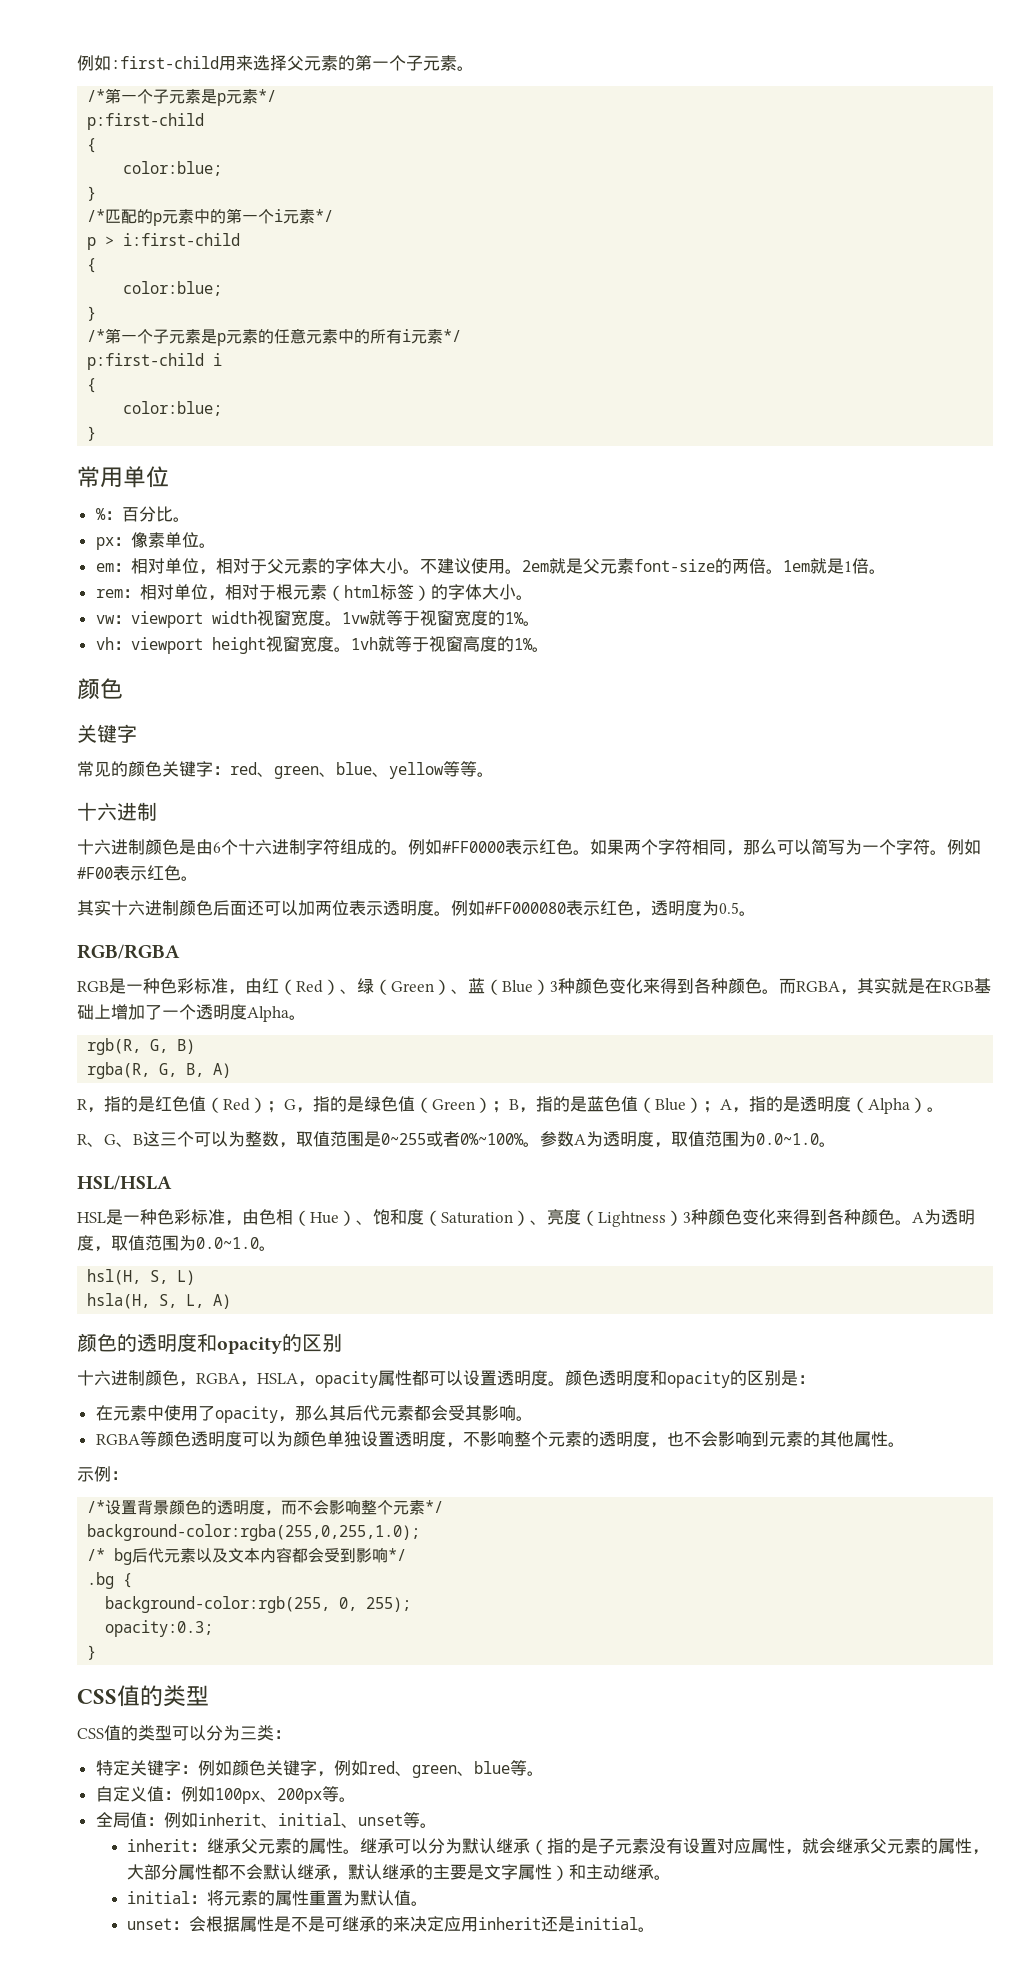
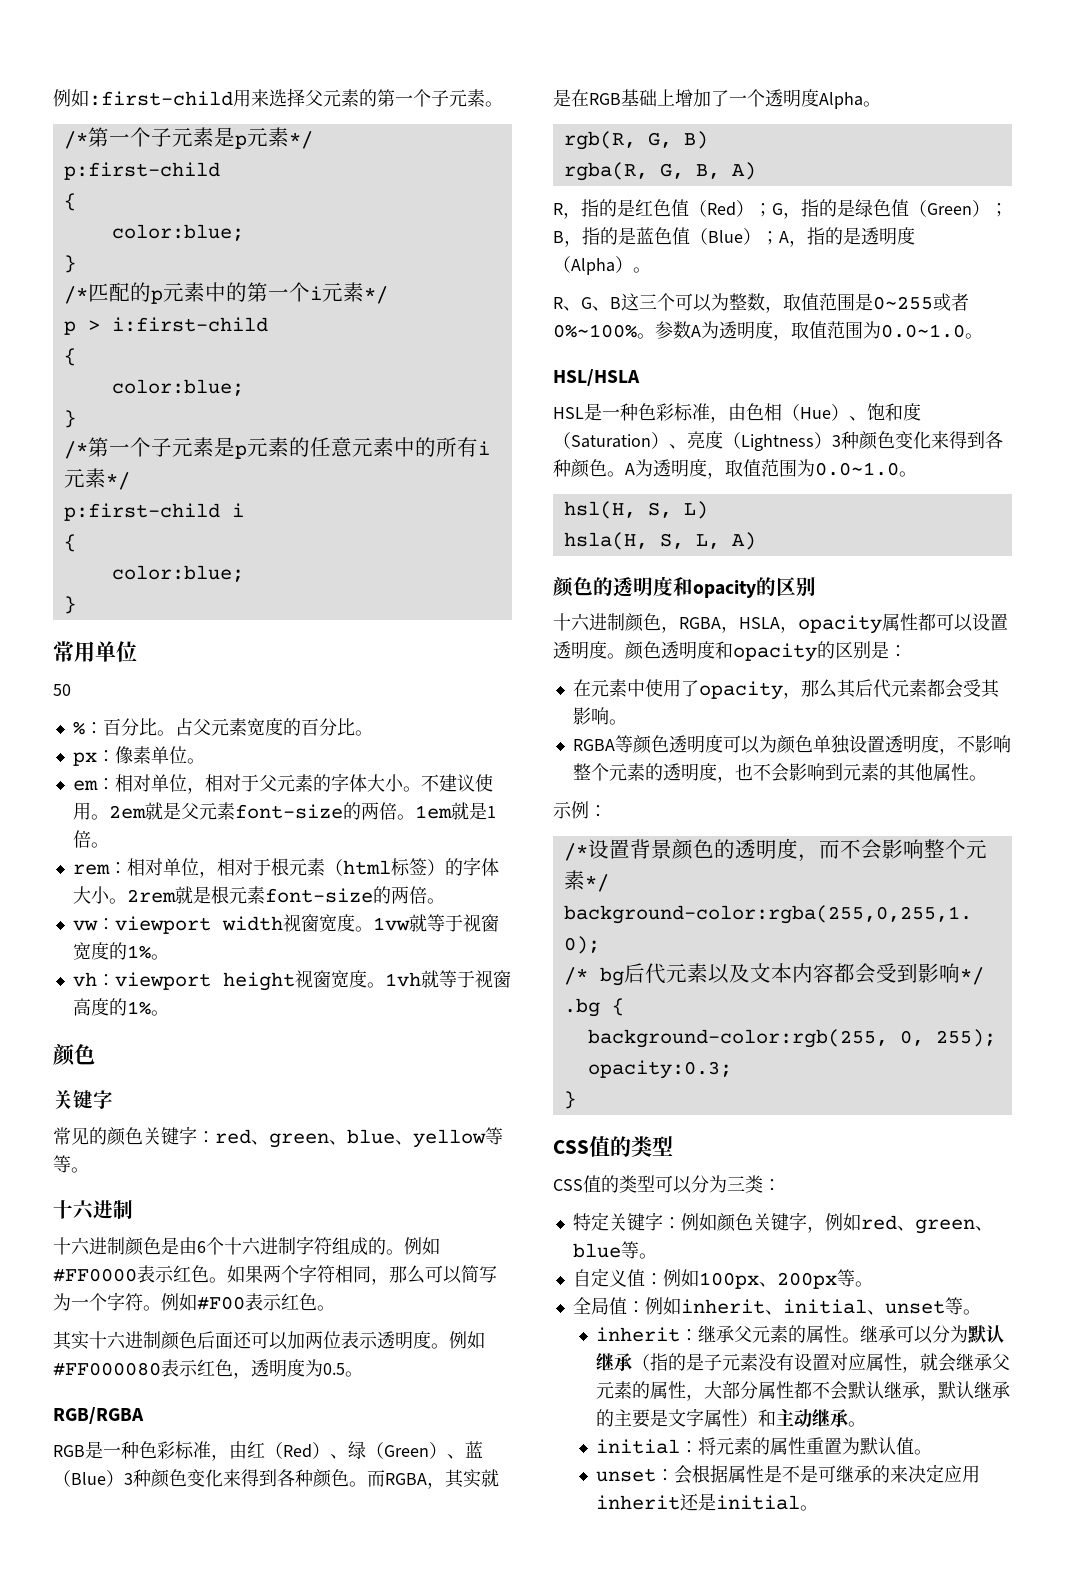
+ 50
+ 占父元素宽度的百分比。
+ 2rem就是根元素font-size的两倍。

